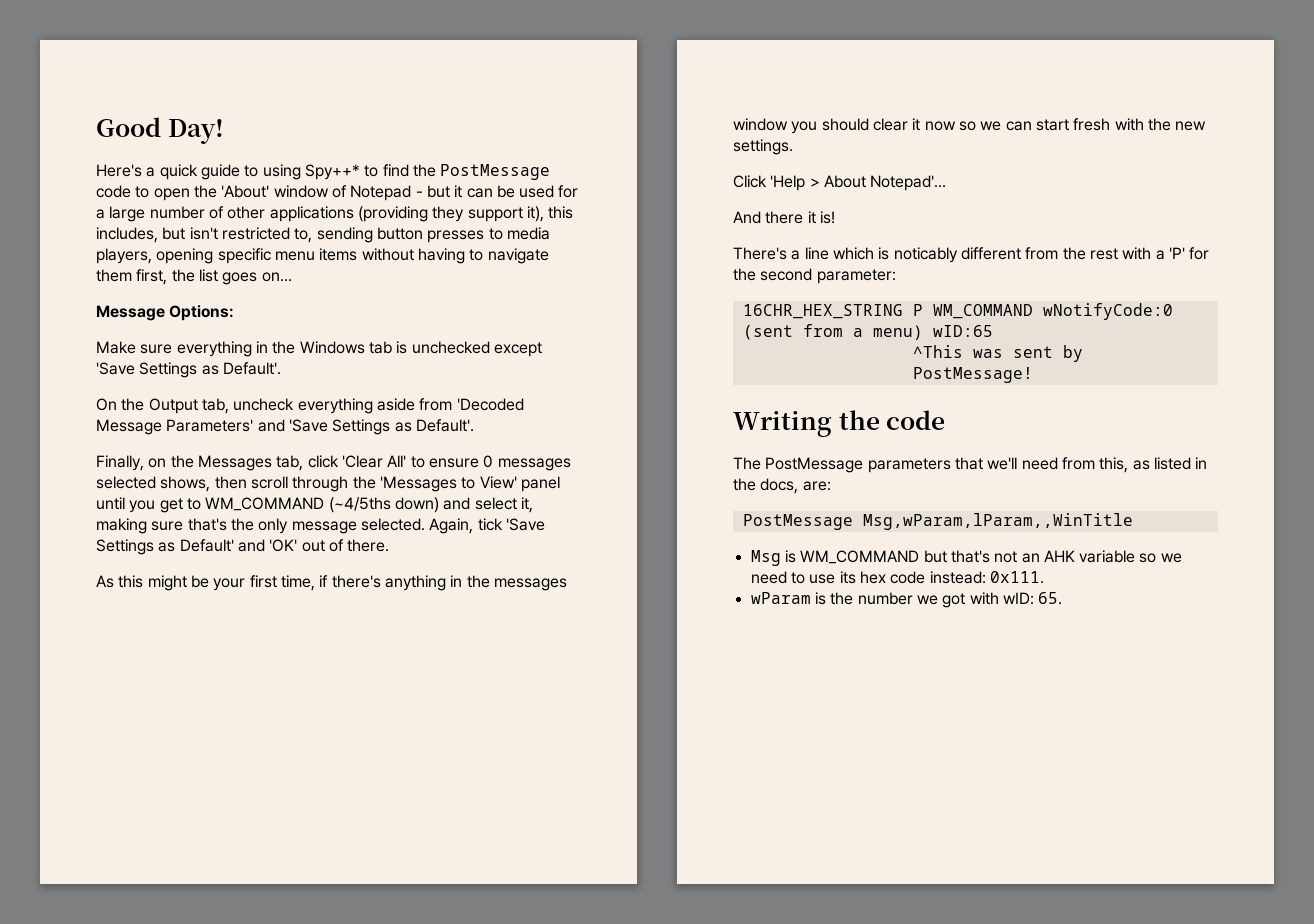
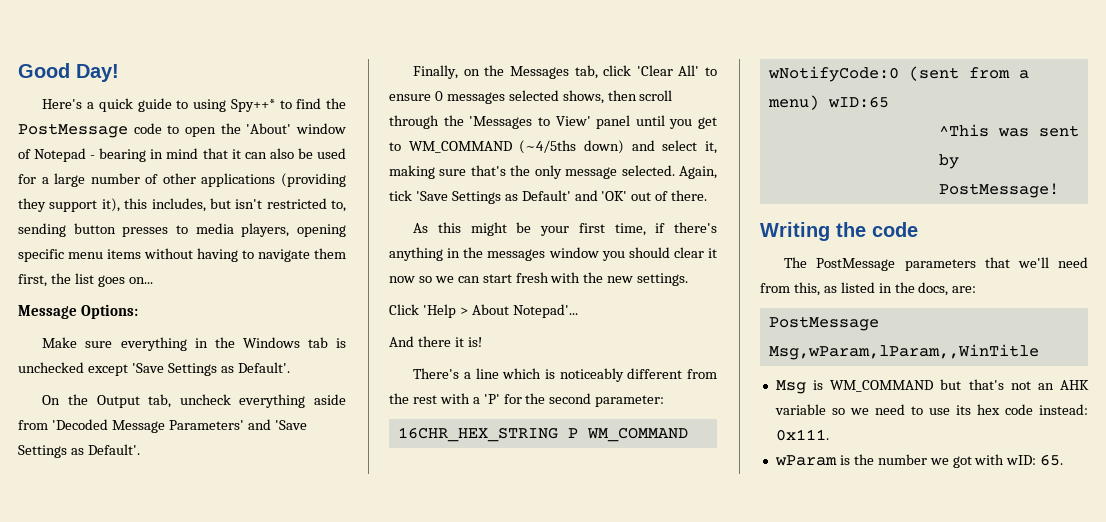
- Here's a quick guide to using Spy++* to find the PostMessage code to open the 'About' window of Notepad - but it can be used for a large number of other applications (providing they support it), this includes, but isn't restricted to, sending button presses to media players, opening specific menu items without having to navigate them first, the list goes on...
+ Here's a quick guide to using Spy++* to find the PostMessage code to open the 'About' window of Notepad - bearing in mind that it can also be used for a large number of other applications (providing they support it), this includes, but isn't restricted to, sending button presses to media players, opening specific menu items without having to navigate them first, the list goes on...
- There's a line which is noticably different from the rest with a 'P' for the second parameter:
+ There's a line which is noticeably different from the rest with a 'P' for the second parameter:

